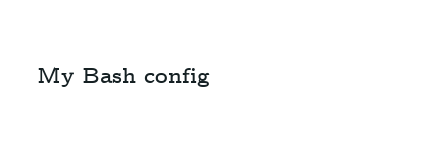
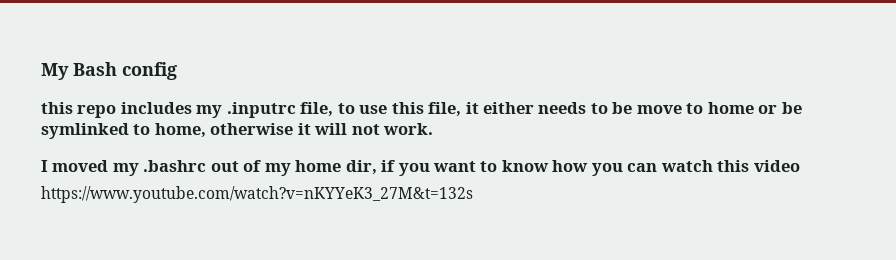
+ this repo includes my .inputrc file, to use this file, it either needs to be move to home or be symlinked to home, otherwise it will not work.
+ I moved my .bashrc out of my home dir, if you want to know how you can watch this video
+ https://www.youtube.com/watch?v=nKYYeK3_27M&t=132s

